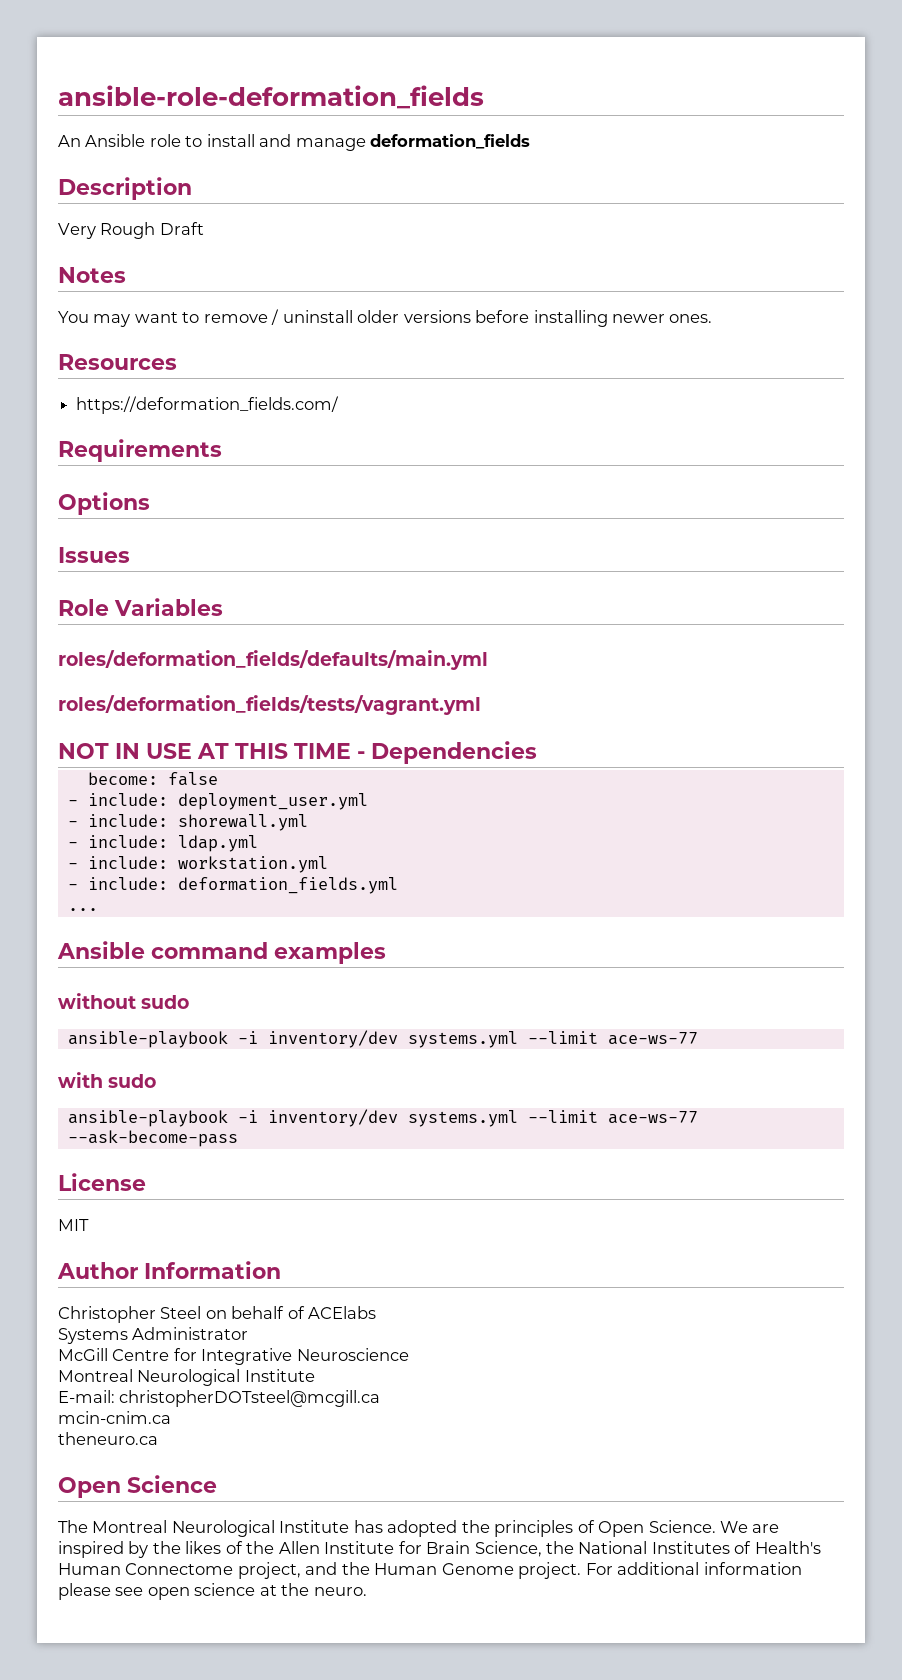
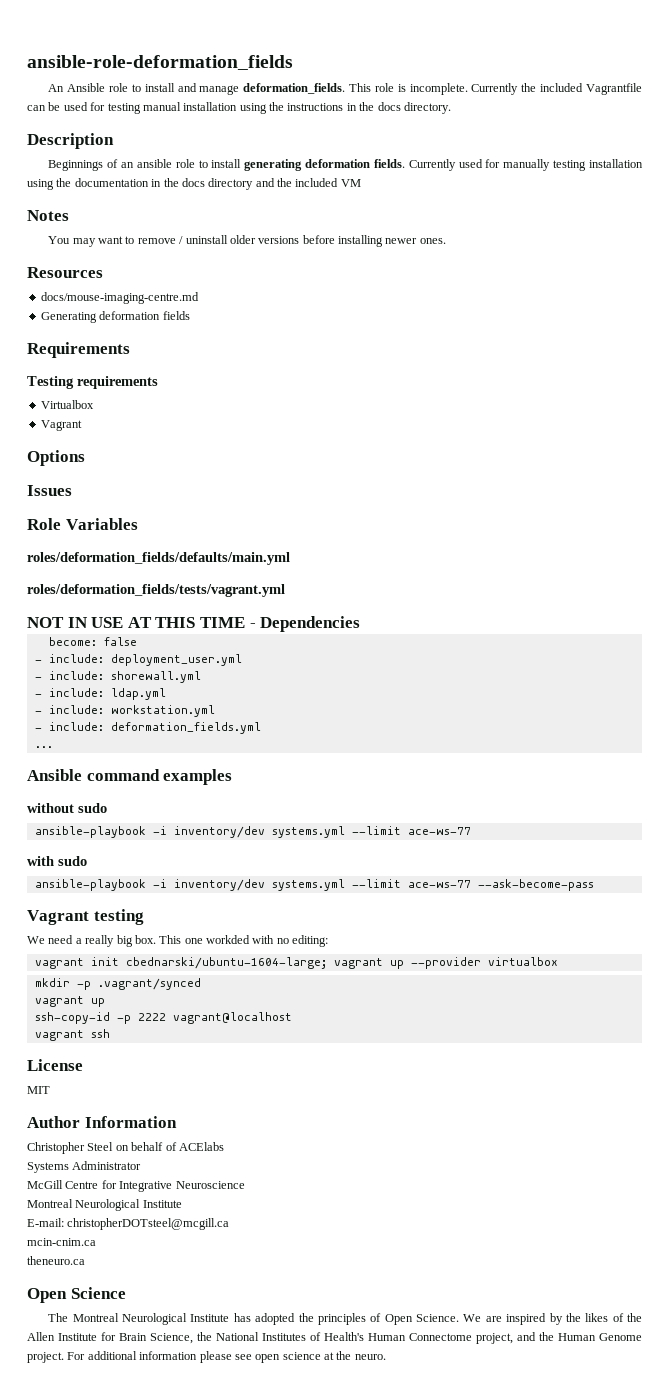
- An Ansible role to install and manage deformation_fields
+ An Ansible role to install and manage deformation_fields. This role is incomplete. Currently the included Vagrantfile can be used for testing manual installation using the instructions in the docs directory.
  Description
- Very Rough Draft
+ Beginnings of an ansible role to install generating deformation fields. Currently used for manually testing installation using the documentation in the docs directory and the included VM
- https://deformation_fields.com/
+ docs/mouse-imaging-centre.md
+ Generating deformation fields
  Requirements
+ Testing requirements
+ Virtualbox
+ Vagrant
+ Vagrant testing
+ We need a really big box. This one workded with no editing:
+ vagrant init cbednarski/ubuntu-1604-large; vagrant up --provider virtualbox
+ mkdir -p .vagrant/synced
+ vagrant up
+ ssh-copy-id -p 2222 vagrant@localhost
+ vagrant ssh

